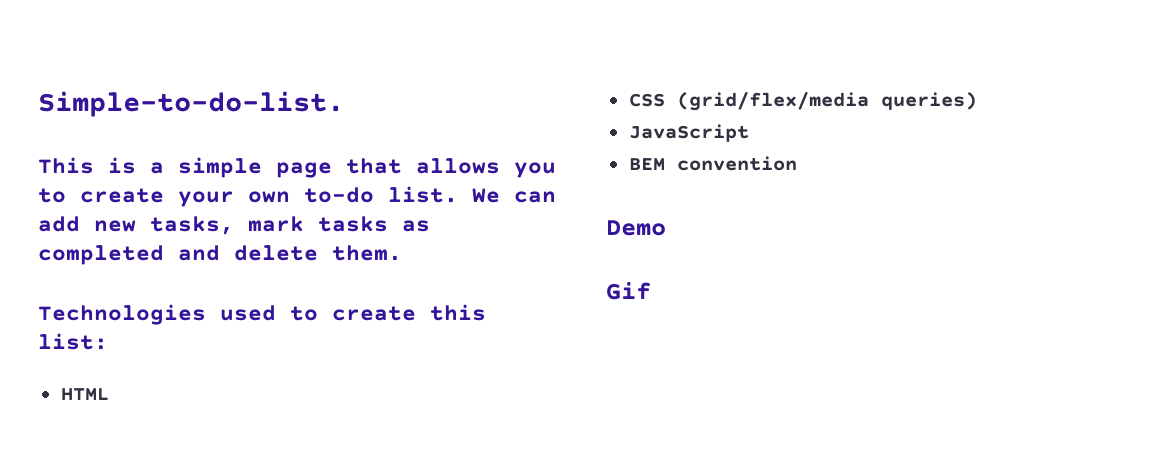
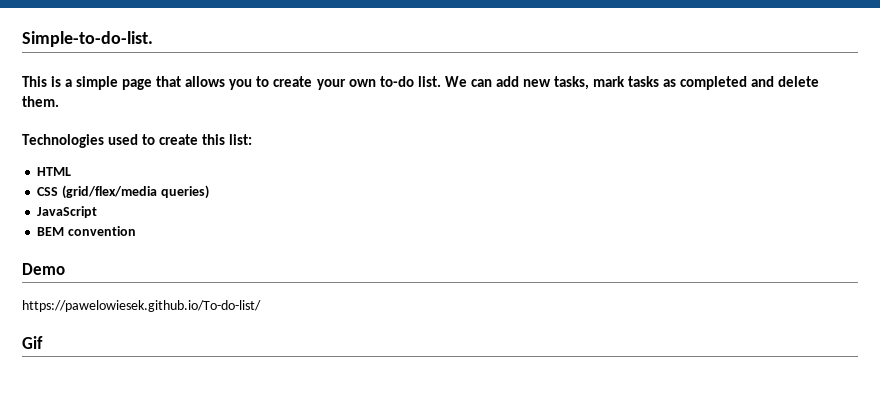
+ https://pawelowiesek.github.io/To-do-list/

